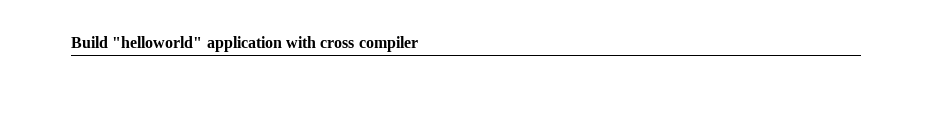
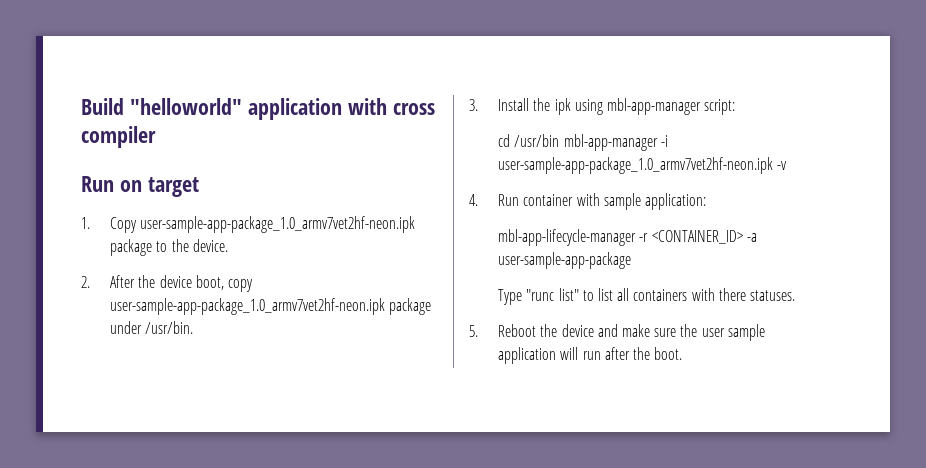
+ Run on target
+ 1. Copy user-sample-app-package_1.0_armv7vet2hf-neon.ipk package to the device.
+ 2. After the device boot, copy user-sample-app-package_1.0_armv7vet2hf-neon.ipk package under /usr/bin.
+ 3. Install the ipk using mbl-app-manager script:
+ cd /usr/bin mbl-app-manager -i user-sample-app-package_1.0_armv7vet2hf-neon.ipk -v
+ 4. Run container with sample application:
+ mbl-app-lifecycle-manager -r <CONTAINER_ID> -a user-sample-app-package
+ Type "runc list" to list all containers with there statuses.
+ 5. Reboot the device and make sure the user sample application will run after the boot.

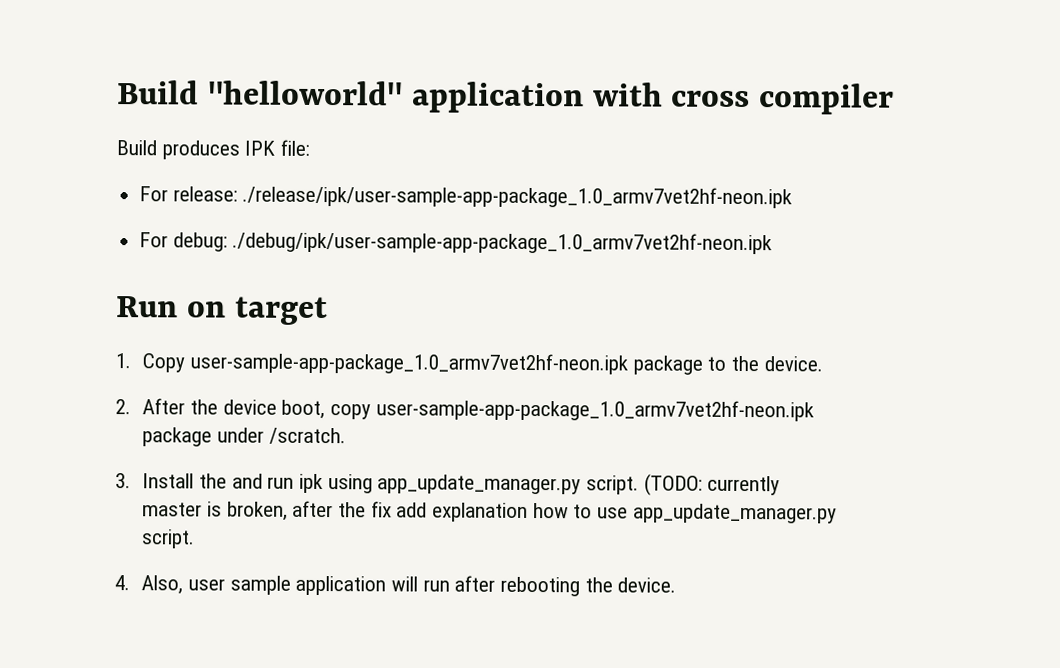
+ Build produces IPK file:
+ For release: ./release/ipk/user-sample-app-package_1.0_armv7vet2hf-neon.ipk
+ For debug: ./debug/ipk/user-sample-app-package_1.0_armv7vet2hf-neon.ipk
- 2. After the device boot, copy user-sample-app-package_1.0_armv7vet2hf-neon.ipk package under /usr/bin.
+ 2. After the device boot, copy user-sample-app-package_1.0_armv7vet2hf-neon.ipk
+ package under /scratch.
- 3. Install the ipk using mbl-app-manager script:
- cd /usr/bin mbl-app-manager -i user-sample-app-package_1.0_armv7vet2hf-neon.ipk -v
- 4. Run container with sample application:
- mbl-app-lifecycle-manager -r <CONTAINER_ID> -a user-sample-app-package
- Type "runc list" to list all containers with there statuses.
- 5. Reboot the device and make sure the user sample application will run after the boot.
+ 3. Install the and run ipk using app_update_manager.py script. (TODO: currently
+ master is broken, after the fix add explanation how to use app_update_manager.py
+ script.
+ 4. Also, user sample application will run after rebooting the device.

